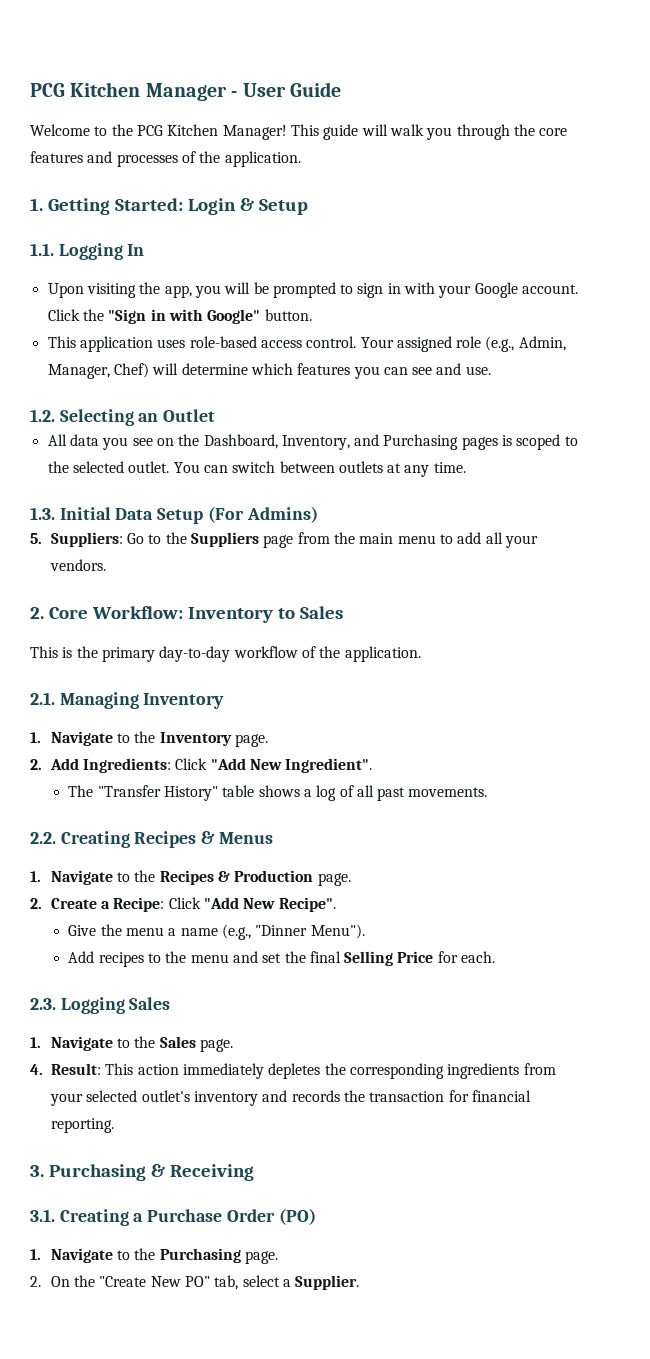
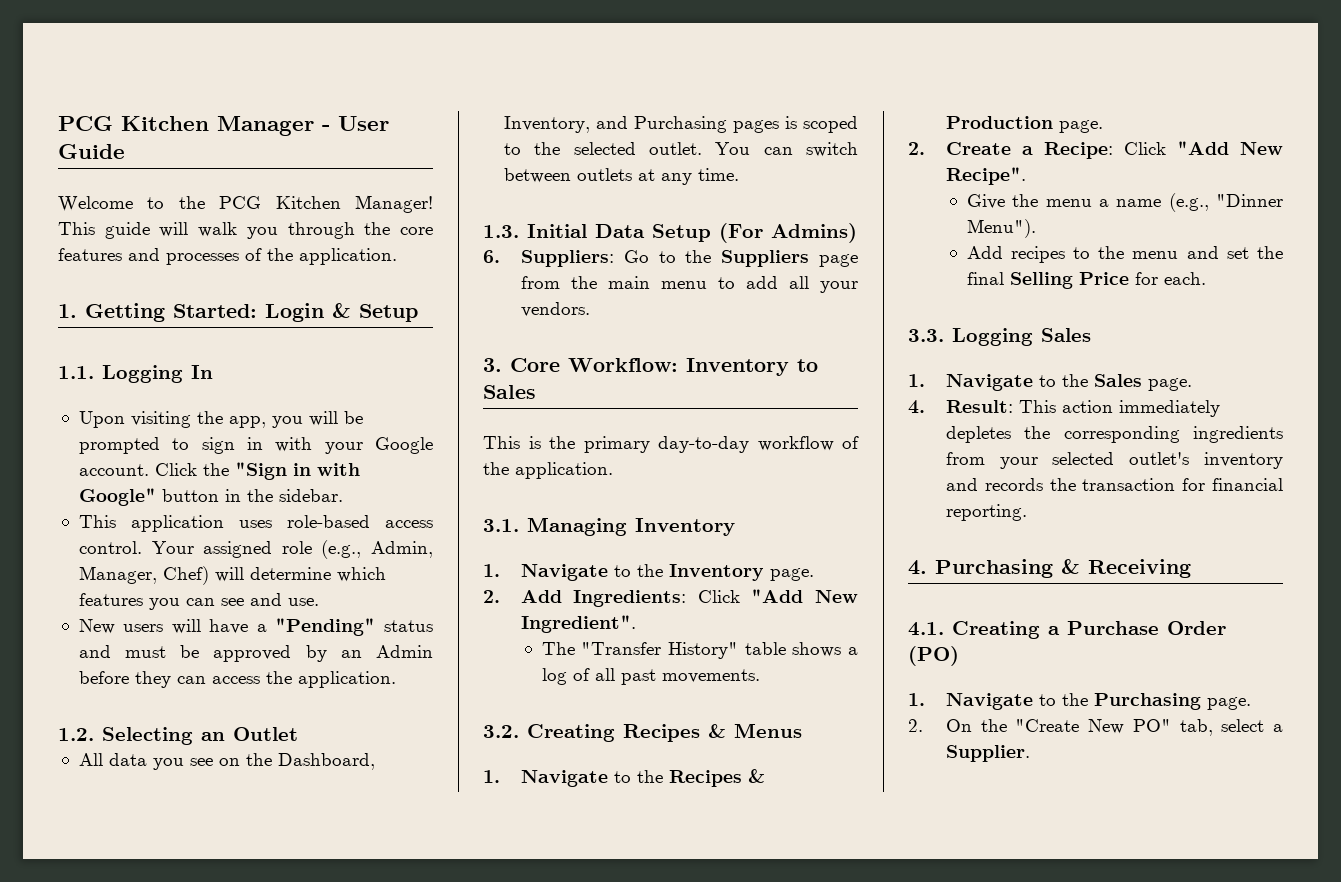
- Click the "Sign in with Google" button.
+ Click the "Sign in with Google" button in the sidebar.
+ New users will have a "Pending" status and must be approved by an Admin before they can access the application.
- 5. Suppliers: Go to the Suppliers page from the main menu to add all your vendors.
+ 6. Suppliers: Go to the Suppliers page from the main menu to add all your vendors.
- 2. Core Workflow: Inventory to Sales
+ 3. Core Workflow: Inventory to Sales
- 2.1. Managing Inventory
+ 3.1. Managing Inventory
- 2.2. Creating Recipes & Menus
+ 3.2. Creating Recipes & Menus
- 2.3. Logging Sales
+ 3.3. Logging Sales
- 3. Purchasing & Receiving
+ 4. Purchasing & Receiving
- 3.1. Creating a Purchase Order (PO)
+ 4.1. Creating a Purchase Order (PO)

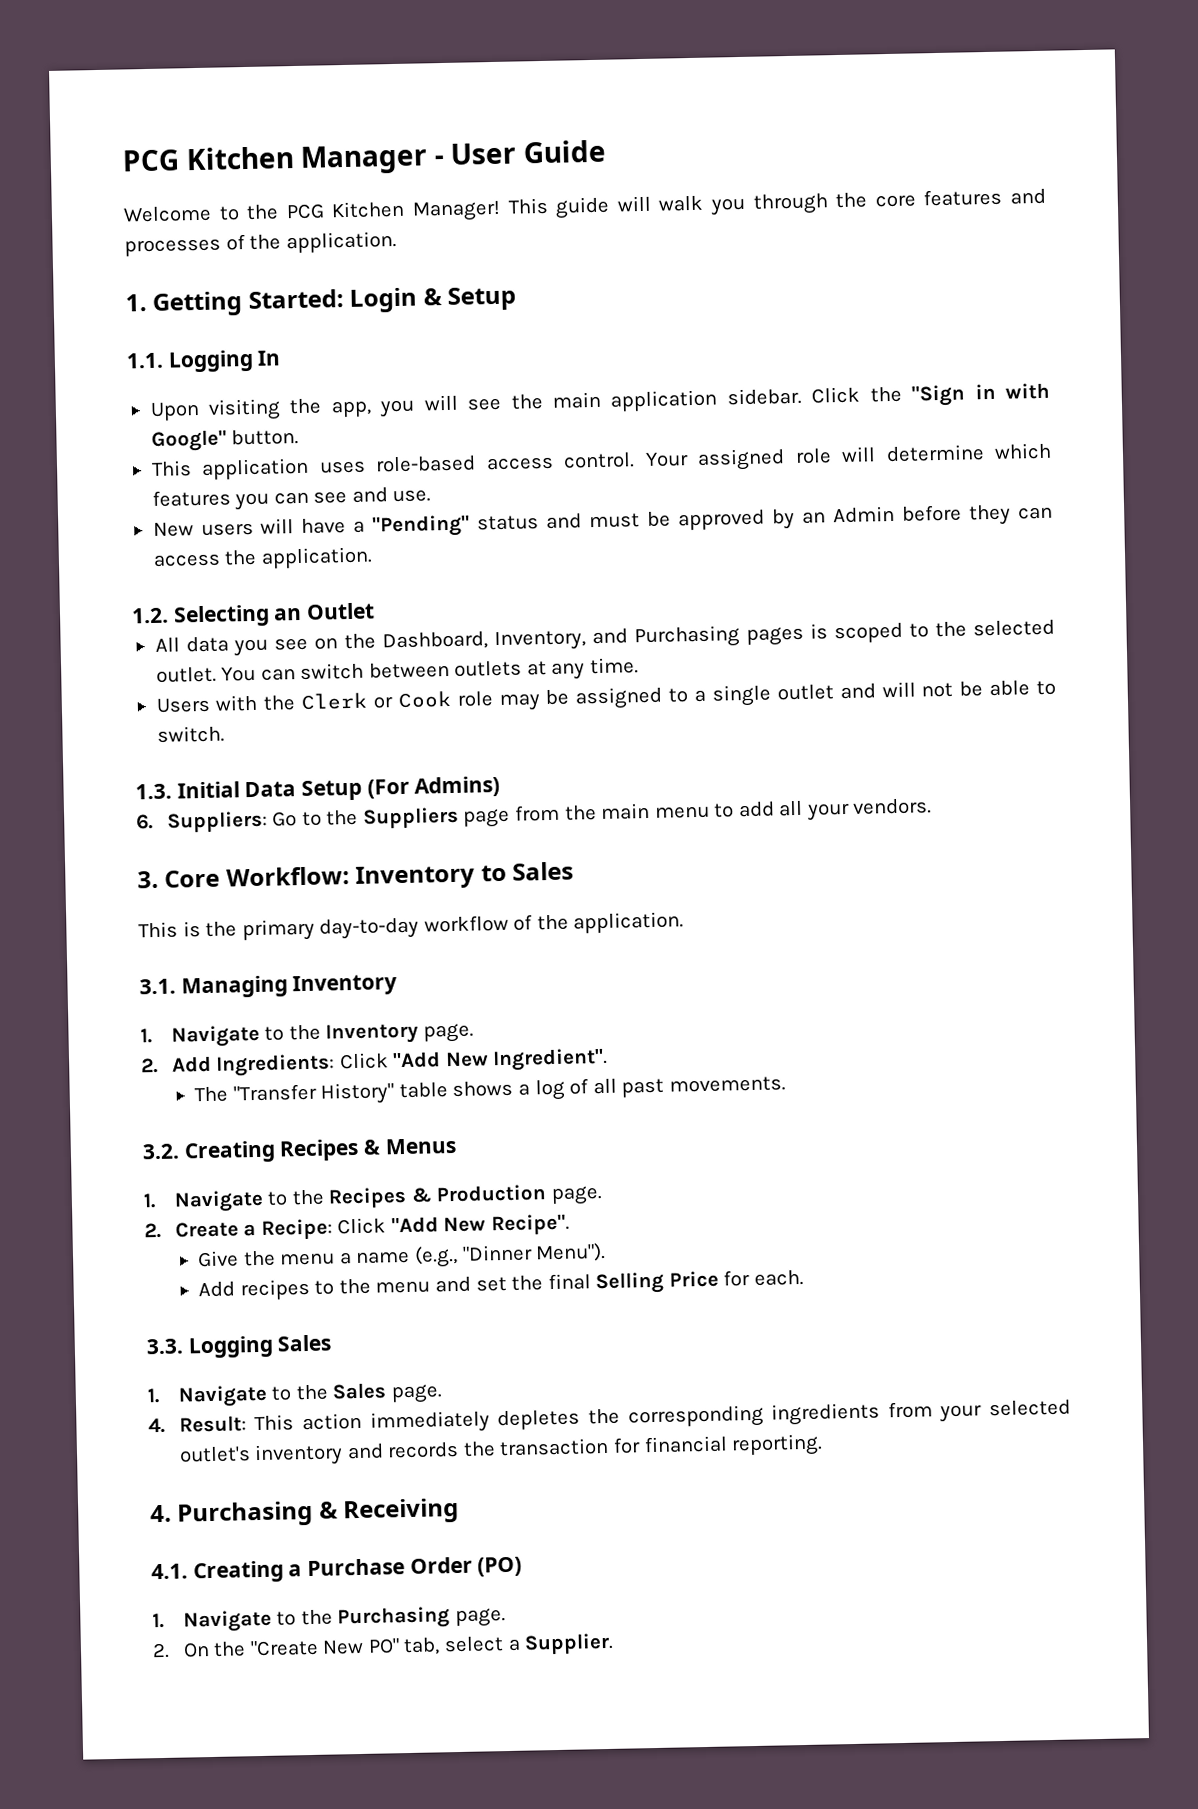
- Upon visiting the app, you will be prompted to sign in with your Google account.
+ Upon visiting the app, you will see the main application sidebar.
- Click the "Sign in with Google" button in the sidebar.
+ Click the "Sign in with Google" button.
- Your assigned role (e.g., Admin, Manager, Chef) will determine which features you can see and use.
+ Your assigned role will determine which features you can see and use.
+ Users with the Clerk or Cook role may be assigned to a single outlet and will not be able to switch.

